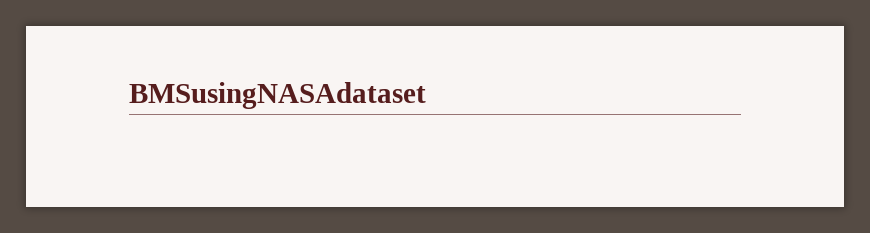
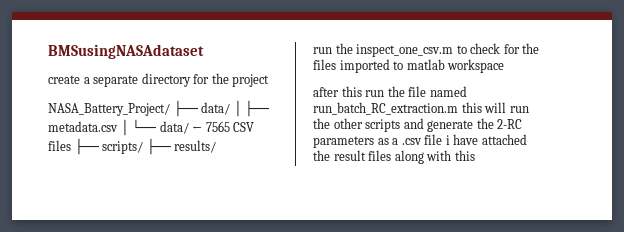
+ create a separate directory for the project
+ NASA_Battery_Project/ ├── data/ │ ├── metadata.csv │ └── data/ ← 7565 CSV files ├── scripts/ ├── results/
+ run the inspect_one_csv.m to check for the files imported to matlab workspace
+ after this run the file named run_batch_RC_extraction.m this will run the other scripts and generate the 2-RC parameters as a .csv file i have attached the result files along with this

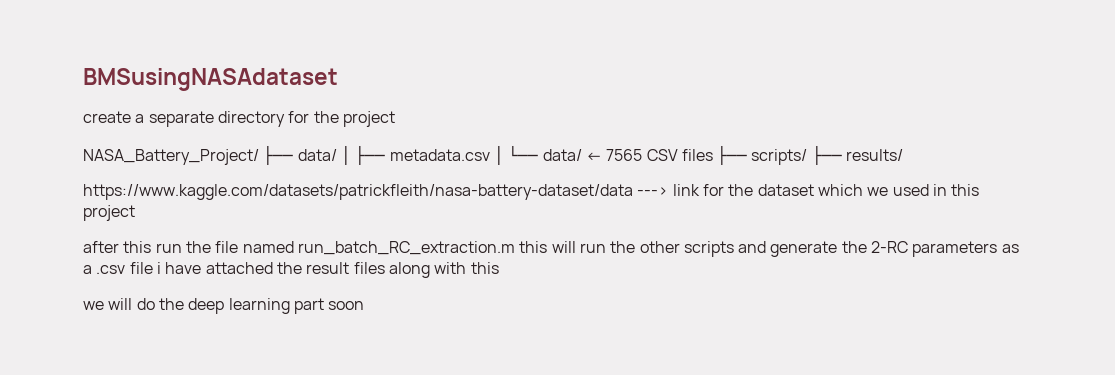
- run the inspect_one_csv.m to check for the files imported to matlab workspace
+ https://www.kaggle.com/datasets/patrickfleith/nasa-battery-dataset/data ---> link for the dataset which we used in this project
+ we will do the deep learning part soon

